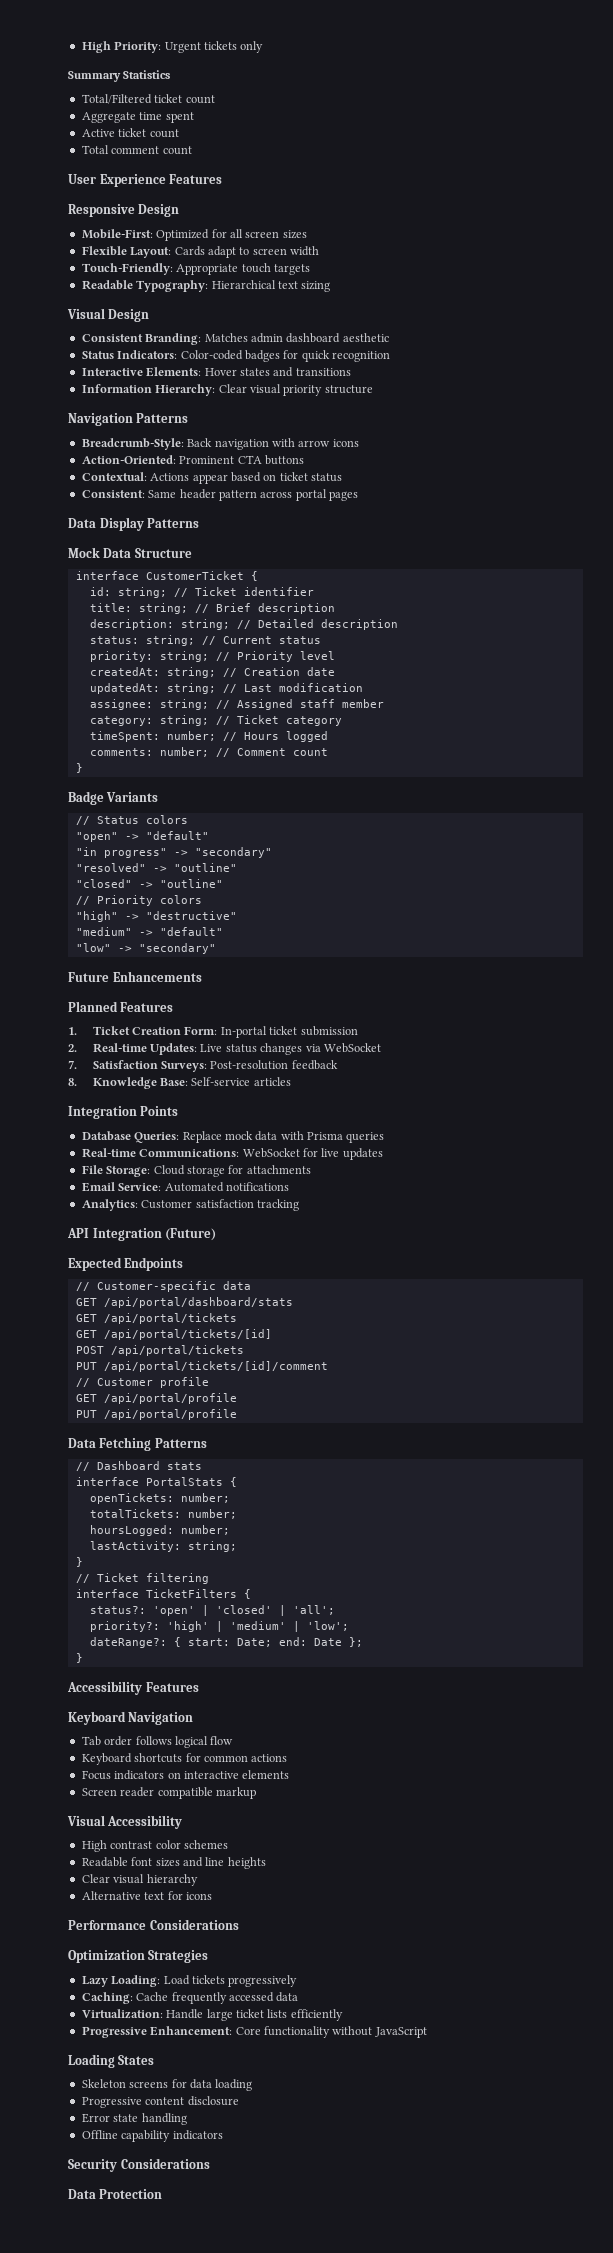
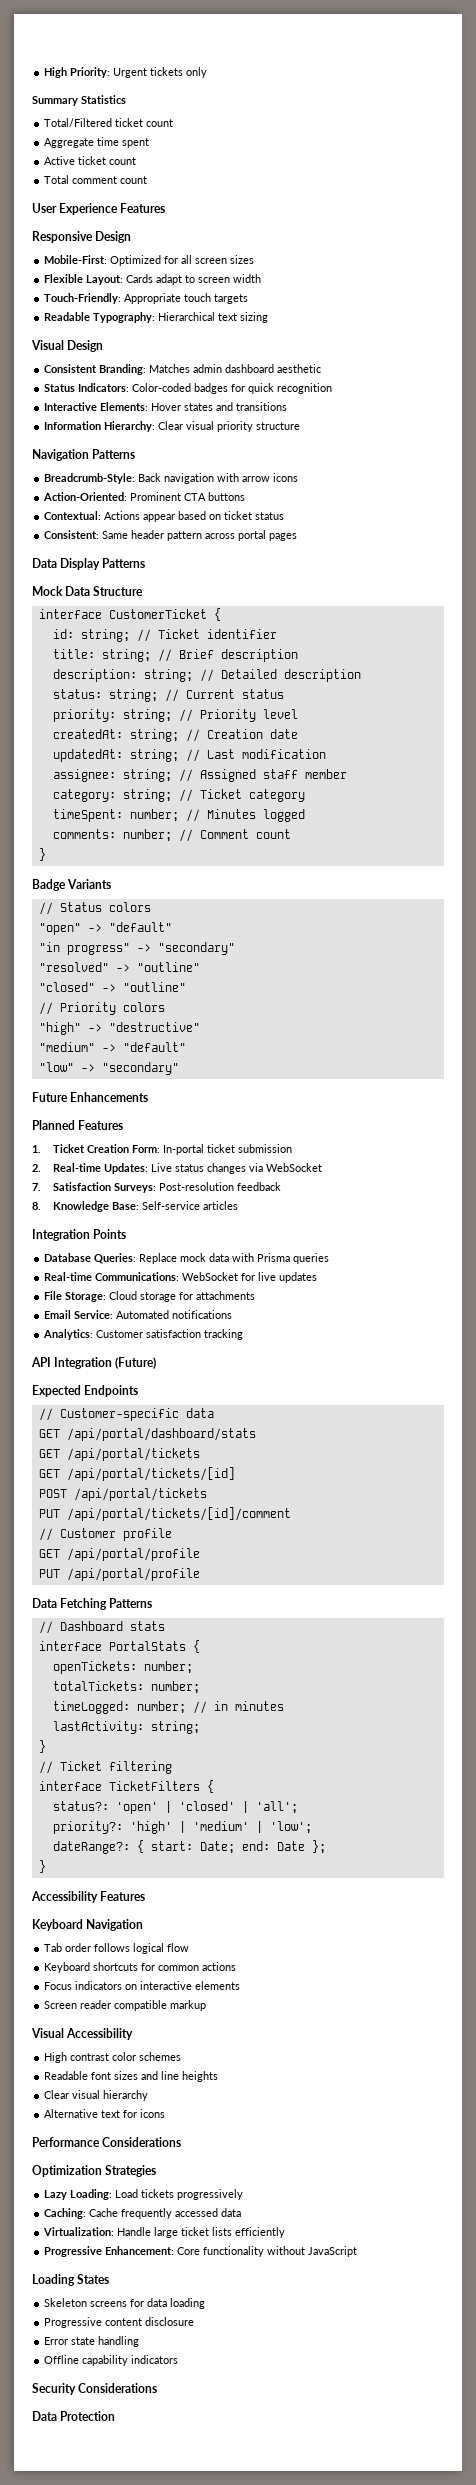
- timeSpent: number; // Hours logged
+ timeSpent: number; // Minutes logged
- hoursLogged: number;
+ timeLogged: number; // in minutes

